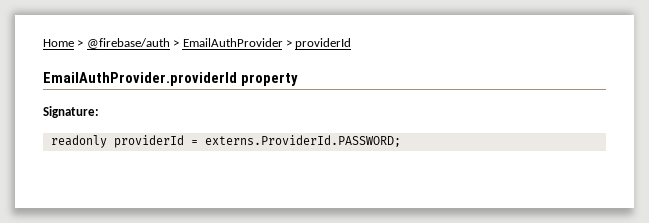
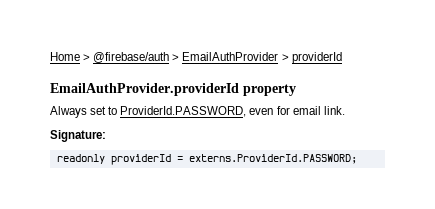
+ Always set to ProviderId.PASSWORD, even for email link.

